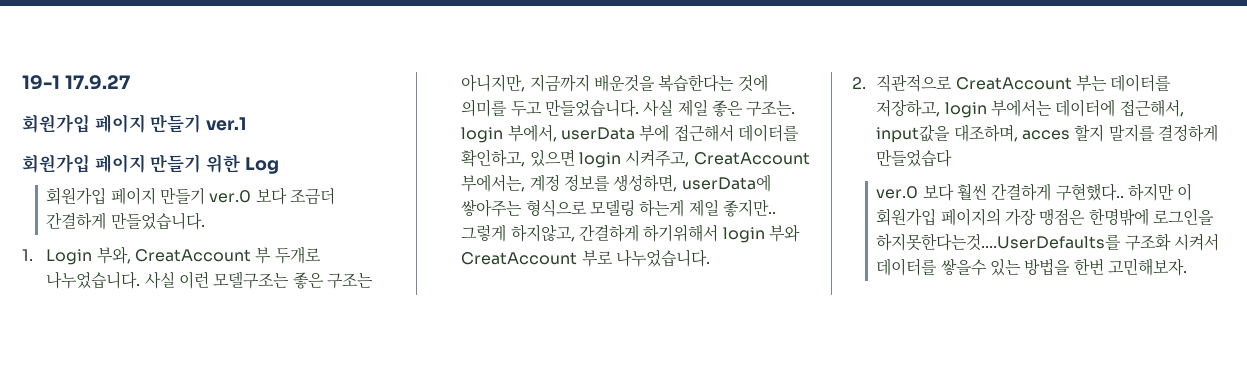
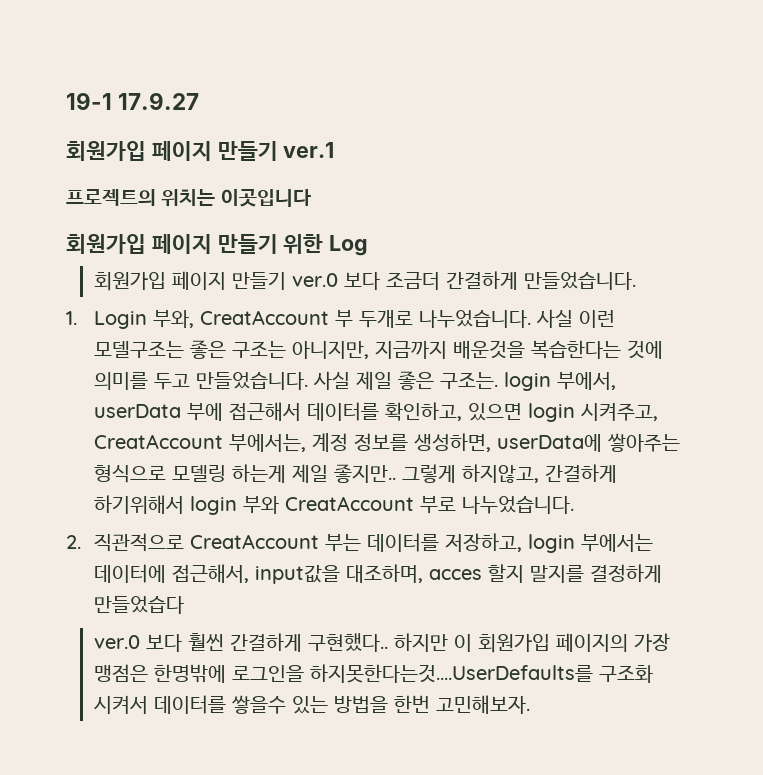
+ 프로젝트의 위치는 이곳입니다

